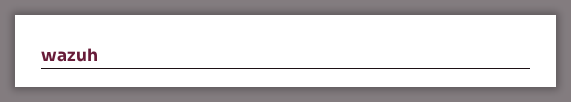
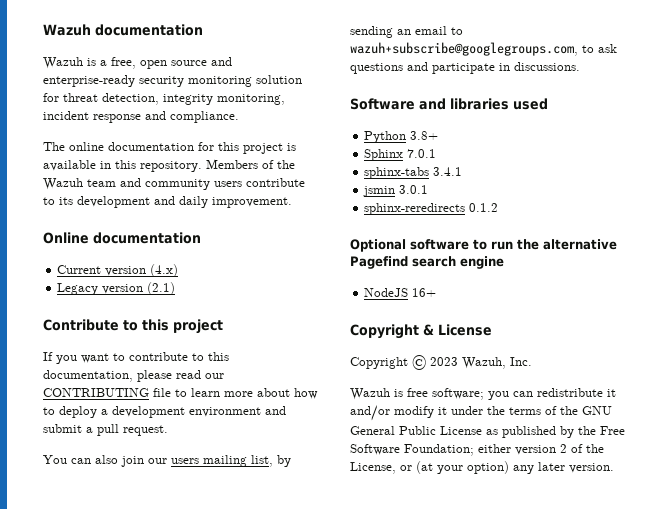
- wazuh
+ Wazuh documentation
+ Wazuh is a free, open source and enterprise-ready security monitoring solution for threat detection, integrity monitoring, incident response and compliance.
+ The online documentation for this project is available in this repository. Members of the Wazuh team and community users contribute to its development and daily improvement.
+ Online documentation
+ Current version (4.x)
+ Legacy version (2.1)
+ Contribute to this project
+ If you want to contribute to this documentation, please read our CONTRIBUTING file to learn more about how to deploy a development environment and submit a pull request.
+ You can also join our users mailing list, by sending an email to wazuh+subscribe@googlegroups.com, to ask questions and participate in discussions.
+ Software and libraries used
+ Python 3.8+
+ Sphinx 7.0.1
+ sphinx-tabs 3.4.1
+ jsmin 3.0.1
+ sphinx-reredirects 0.1.2
+ Optional software to run the alternative Pagefind search engine
+ NodeJS 16+
+ Copyright & License
+ Copyright © 2023 Wazuh, Inc.
+ Wazuh is free software; you can redistribute it and/or modify it under the terms of the GNU General Public License as published by the Free Software Foundation; either version 2 of the License, or (at your option) any later version.

